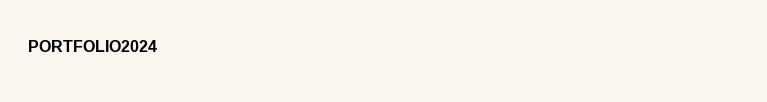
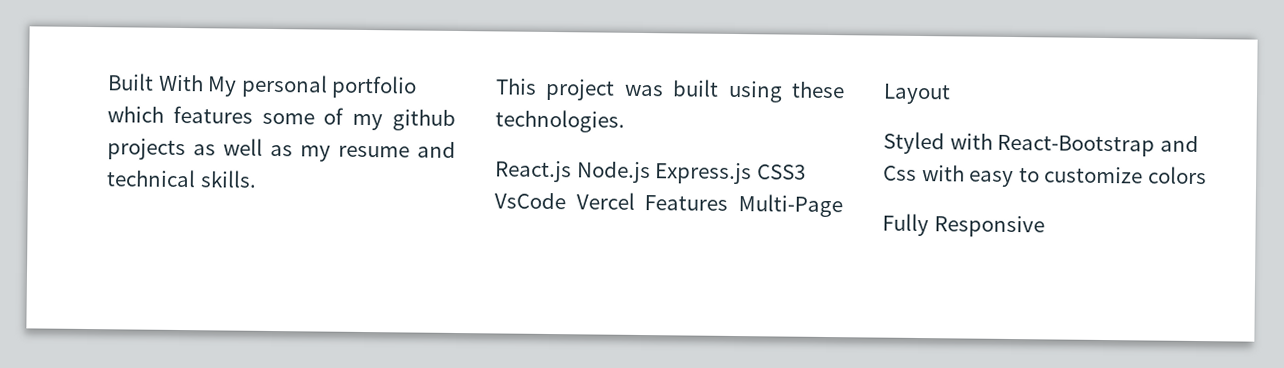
- PORTFOLIO2024
+ Built With My personal portfolio which features some of my github projects as well as my resume and technical skills.
+ This project was built using these technologies.
+ React.js Node.js Express.js CSS3 VsCode Vercel Features Multi-Page Layout
+ Styled with React-Bootstrap and Css with easy to customize colors
+ Fully Responsive

